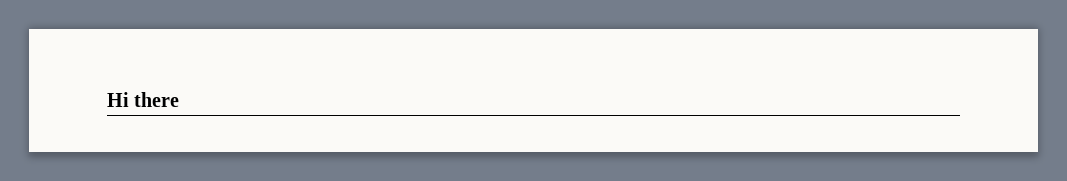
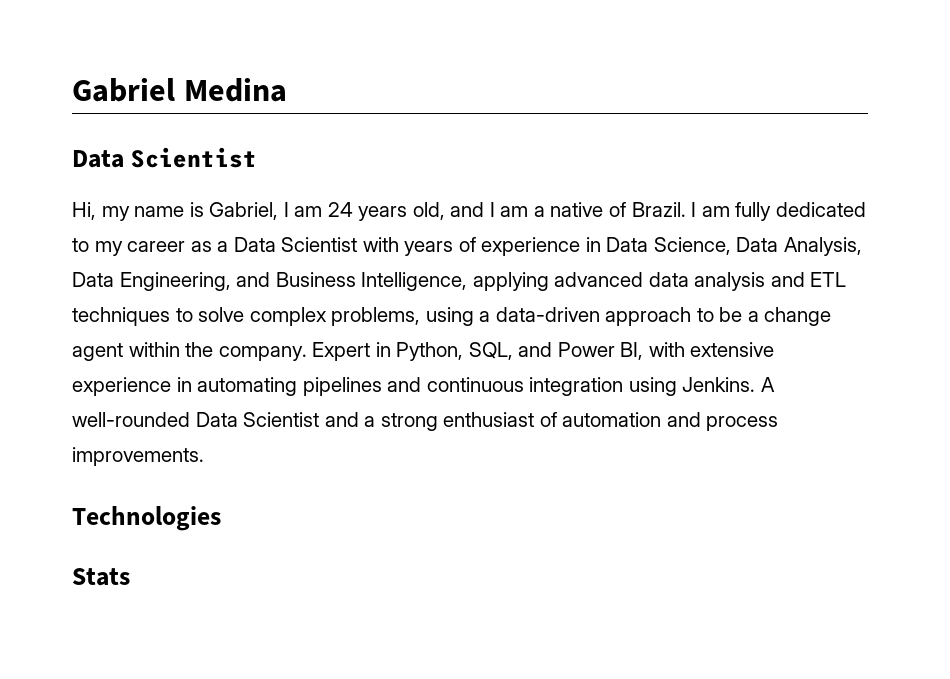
- Hi there
+ Gabriel Medina
+ Data Scientist
+ Hi, my name is Gabriel, I am 24 years old, and I am a native of Brazil. I am fully dedicated to my career as a Data Scientist with years of experience in Data Science, Data Analysis, Data Engineering, and Business Intelligence, applying advanced data analysis and ETL techniques to solve complex problems, using a data-driven approach to be a change agent within the company. Expert in Python, SQL, and Power BI, with extensive experience in automating pipelines and continuous integration using Jenkins. A well-rounded Data Scientist and a strong enthusiast of automation and process improvements.
+ Technologies
+ Stats

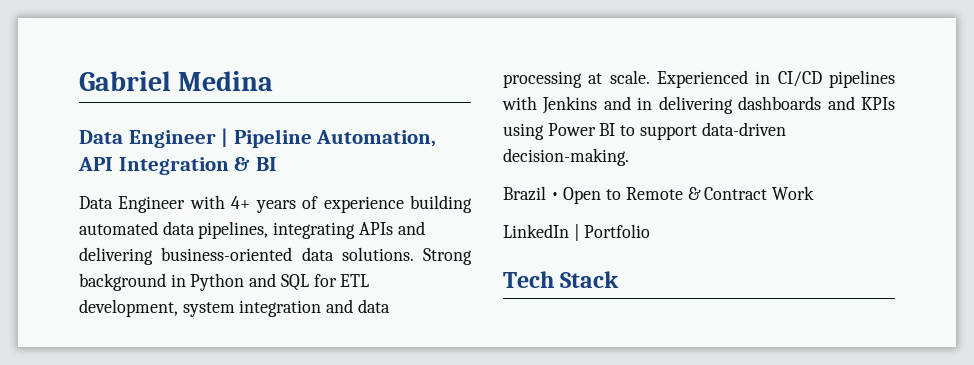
  Gabriel Medina
- Data Scientist
- Hi, my name is Gabriel, I am 24 years old, and I am a native of Brazil. I am fully dedicated to my career as a Data Scientist with years of experience in Data Science, Data Analysis, Data Engineering, and Business Intelligence, applying advanced data analysis and ETL techniques to solve complex problems, using a data-driven approach to be a change agent within the company. Expert in Python, SQL, and Power BI, with extensive experience in automating pipelines and continuous integration using Jenkins. A well-rounded Data Scientist and a strong enthusiast of automation and process improvements.
- Technologies
- Stats
+ Data Engineer | Pipeline Automation, API Integration & BI
+ Data Engineer with 4+ years of experience building automated data pipelines, integrating APIs and delivering business-oriented data solutions. Strong background in Python and SQL for ETL development, system integration and data processing at scale. Experienced in CI/CD pipelines with Jenkins and in delivering dashboards and KPIs using Power BI to support data-driven decision-making.
+ Brazil • Open to Remote & Contract Work
+ LinkedIn | Portfolio
+ Tech Stack

